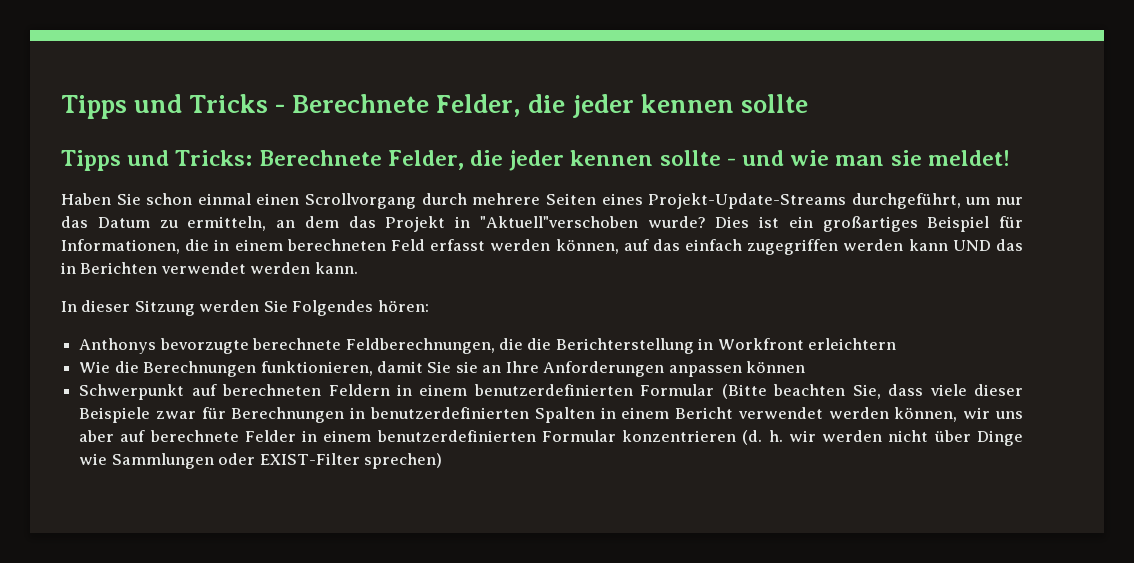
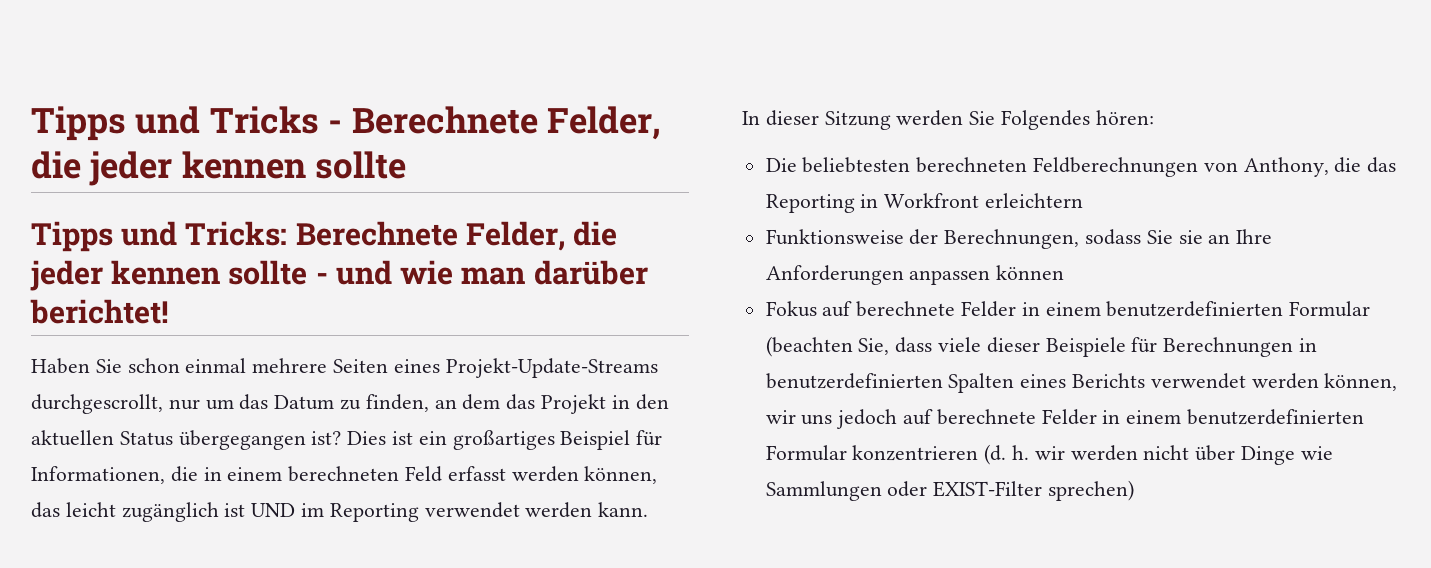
- Tipps und Tricks: Berechnete Felder, die jeder kennen sollte - und wie man sie meldet!
+ Tipps und Tricks: Berechnete Felder, die jeder kennen sollte - und wie man darüber berichtet!
- Haben Sie schon einmal einen Scrollvorgang durch mehrere Seiten eines Projekt-Update-Streams durchgeführt, um nur das Datum zu ermitteln, an dem das Projekt in "Aktuell"verschoben wurde?
+ Haben Sie schon einmal mehrere Seiten eines Projekt-Update-Streams durchgescrollt, nur um das Datum zu finden, an dem das Projekt in den aktuellen Status übergegangen ist?
- Dies ist ein großartiges Beispiel für Informationen, die in einem berechneten Feld erfasst werden können, auf das einfach zugegriffen werden kann UND das in Berichten verwendet werden kann.
+ Dies ist ein großartiges Beispiel für Informationen, die in einem berechneten Feld erfasst werden können, das leicht zugänglich ist UND im Reporting verwendet werden kann.
- Anthonys bevorzugte berechnete Feldberechnungen, die die Berichterstellung in Workfront erleichtern
- Wie die Berechnungen funktionieren, damit Sie sie an Ihre Anforderungen anpassen können
+ Die beliebtesten berechneten Feldberechnungen von Anthony, die das Reporting in Workfront erleichtern
+ Funktionsweise der Berechnungen, sodass Sie sie an Ihre Anforderungen anpassen können
- Schwerpunkt auf berechneten Feldern in einem benutzerdefinierten Formular (Bitte beachten Sie, dass viele dieser Beispiele zwar für Berechnungen in benutzerdefinierten Spalten in einem Bericht verwendet werden können, wir uns aber auf berechnete Felder in einem benutzerdefinierten Formular konzentrieren (d. h. wir werden nicht über Dinge wie Sammlungen oder EXIST-Filter sprechen)
+ Fokus auf berechnete Felder in einem benutzerdefinierten Formular (beachten Sie, dass viele dieser Beispiele für Berechnungen in benutzerdefinierten Spalten eines Berichts verwendet werden können, wir uns jedoch auf berechnete Felder in einem benutzerdefinierten Formular konzentrieren (d. h. wir werden nicht über Dinge wie Sammlungen oder EXIST-Filter sprechen)

